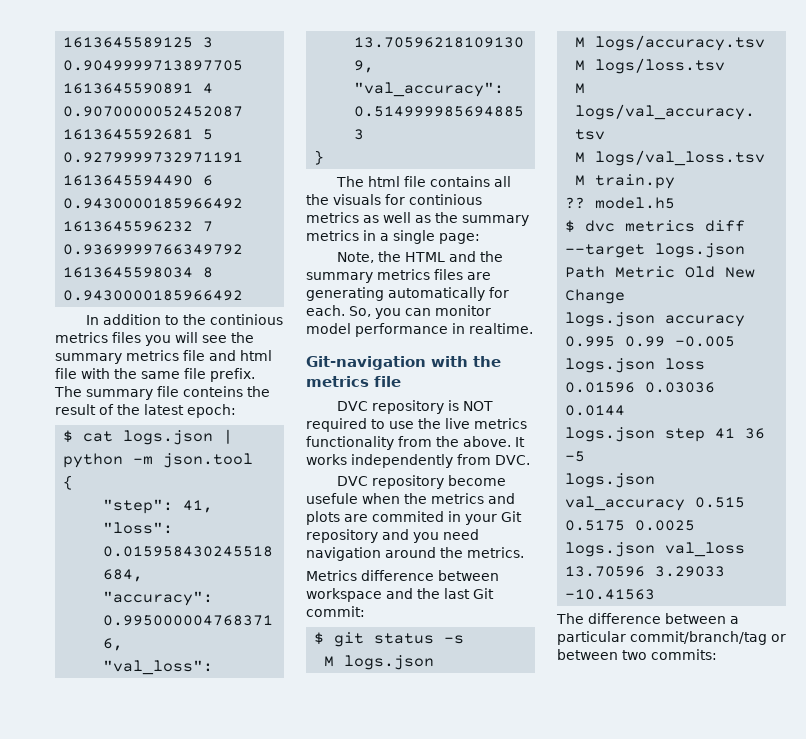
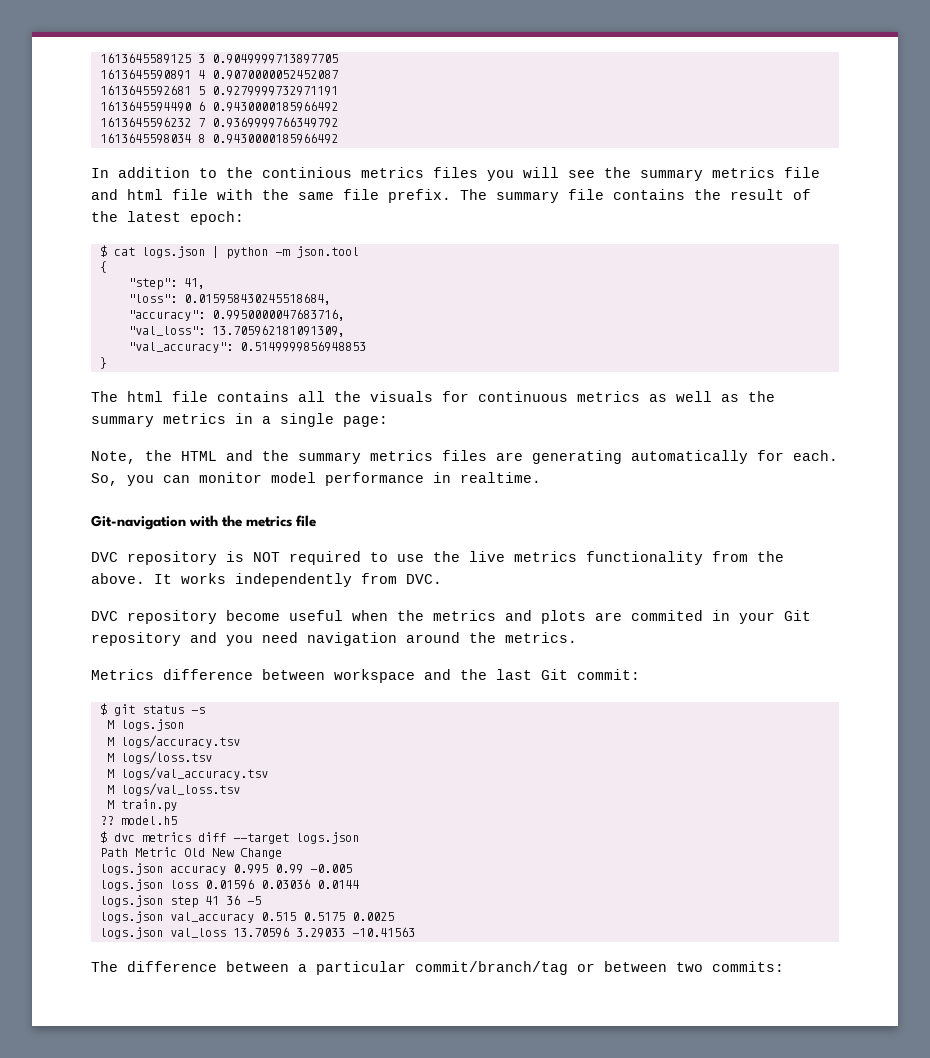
- The summary file conteins the result of the latest epoch:
+ The summary file contains the result of the latest epoch:
- The html file contains all the visuals for continious metrics as well as the summary metrics in a single page:
+ The html file contains all the visuals for continuous metrics as well as the summary metrics in a single page:
- DVC repository become usefule when the metrics and plots are commited in your Git repository and you need navigation around the metrics.
+ DVC repository become useful when the metrics and plots are commited in your Git repository and you need navigation around the metrics.

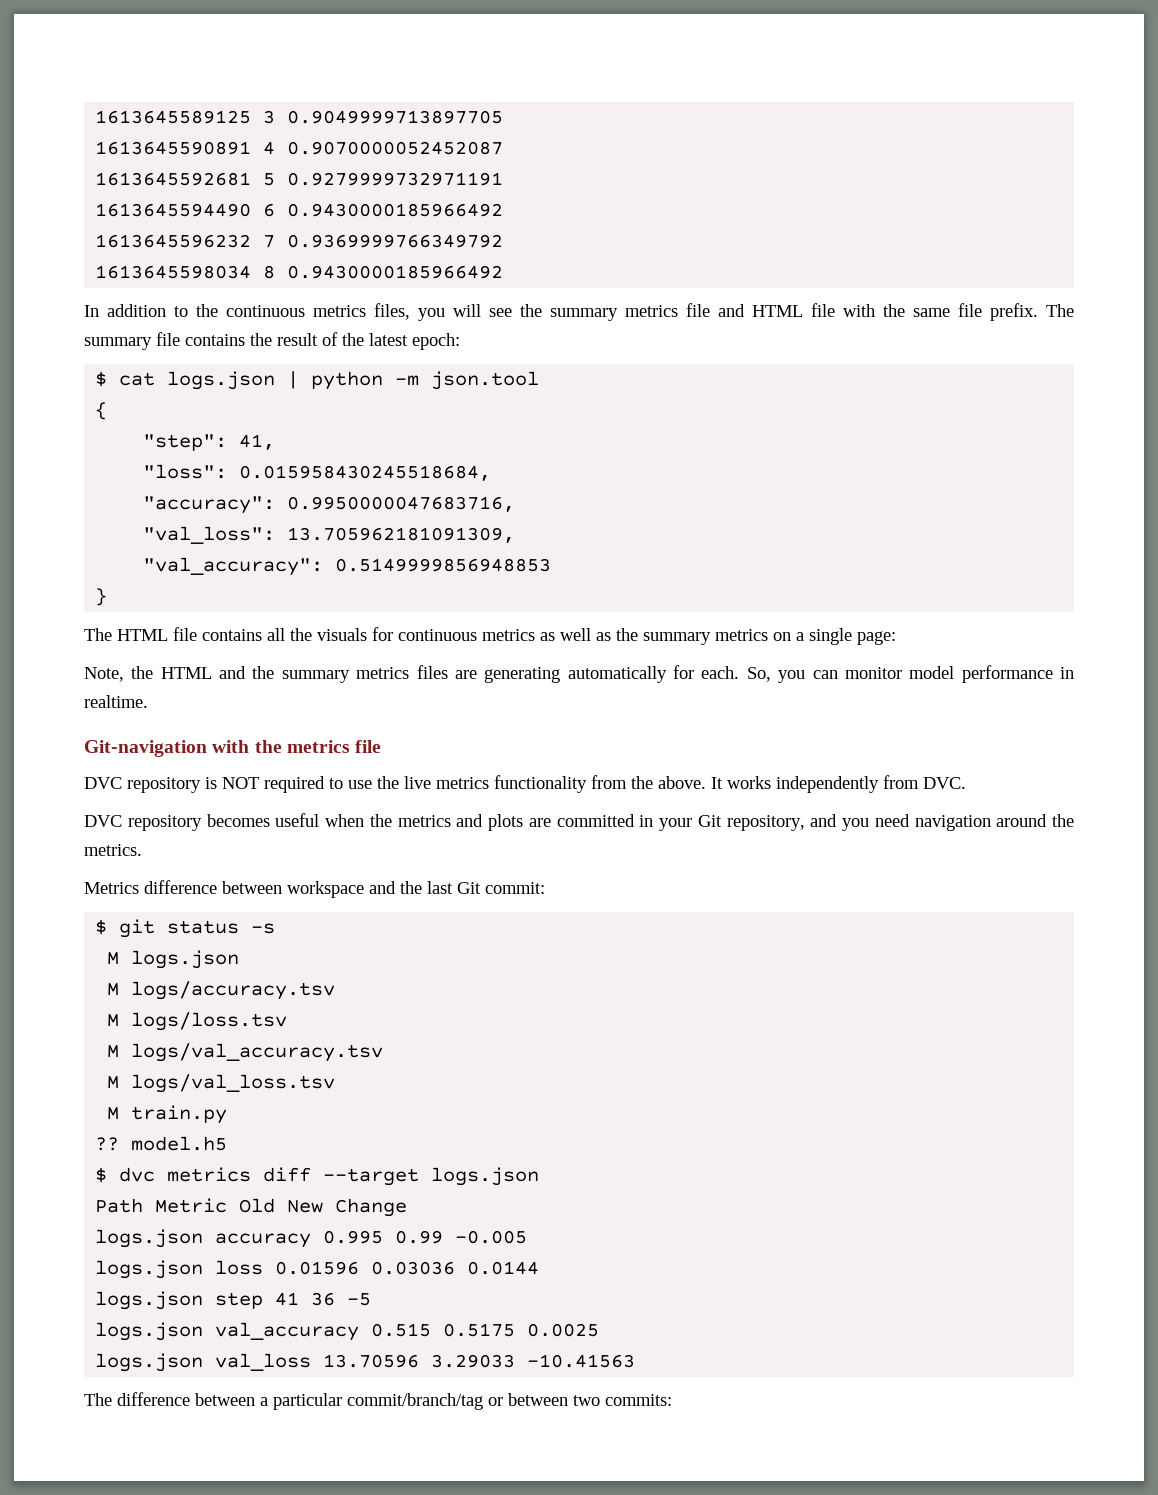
- In addition to the continious metrics files you will see the summary metrics file and html file with the same file prefix.
+ In addition to the continuous metrics files, you will see the summary metrics file and HTML file with the same file prefix.
- The html file contains all the visuals for continuous metrics as well as the summary metrics in a single page:
+ The HTML file contains all the visuals for continuous metrics as well as the summary metrics on a single page:
- DVC repository become useful when the metrics and plots are commited in your Git repository and you need navigation around the metrics.
+ DVC repository becomes useful when the metrics and plots are committed in your Git repository, and you need navigation around the metrics.

